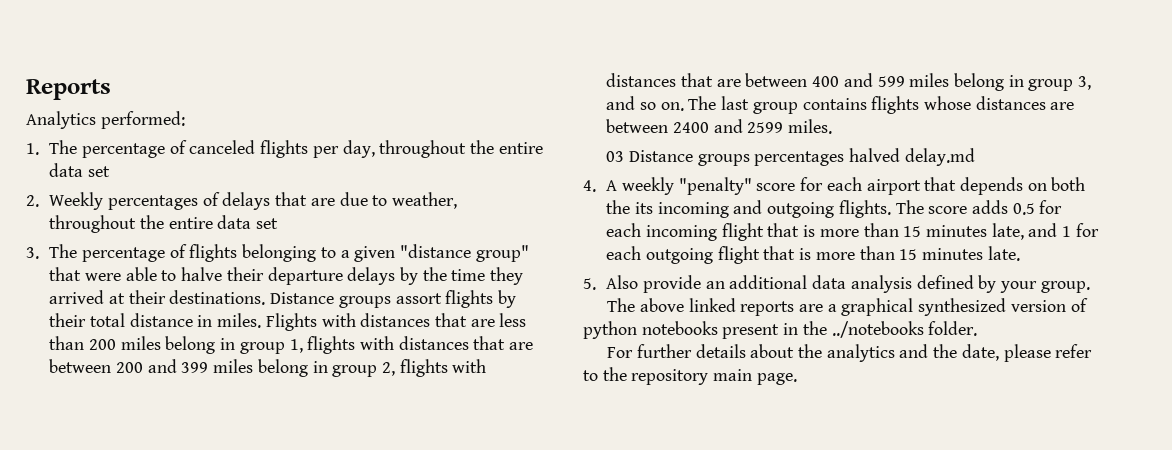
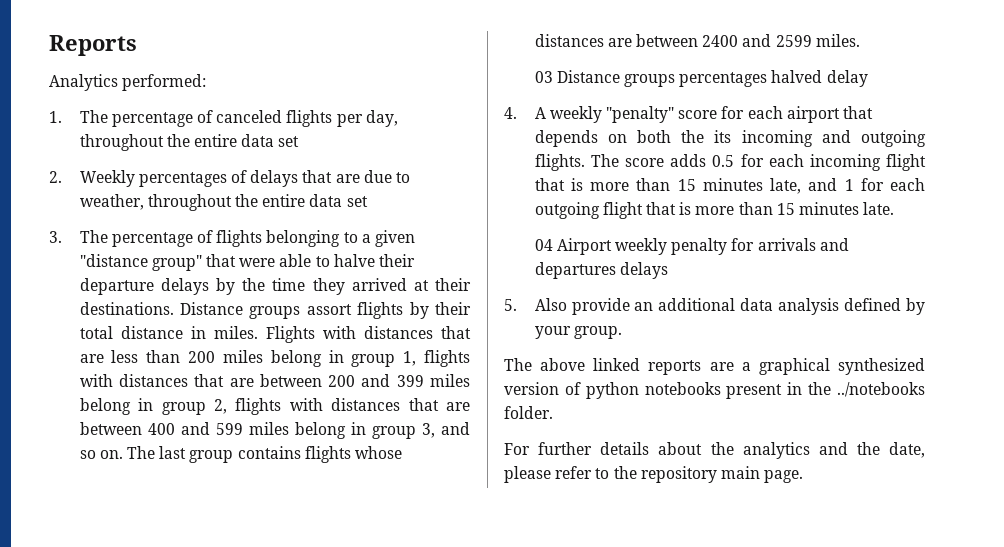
- 03 Distance groups percentages halved delay.md
+ 03 Distance groups percentages halved delay
+ 04 Airport weekly penalty for arrivals and departures delays

